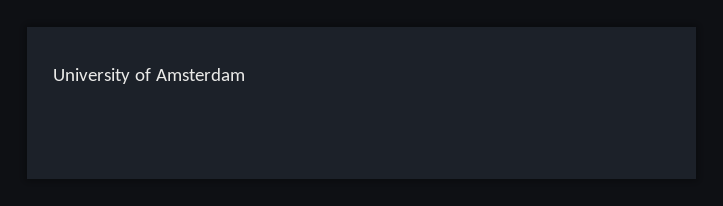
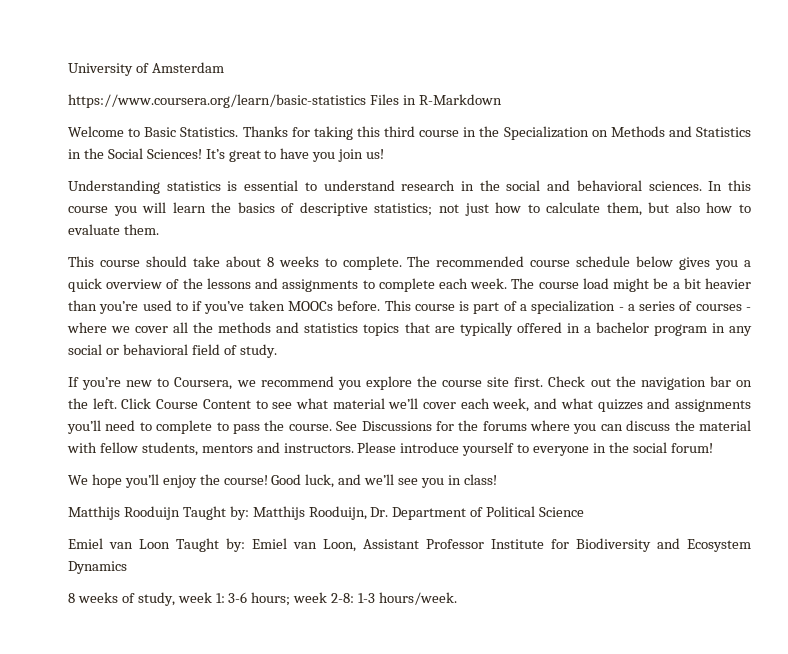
+ https://www.coursera.org/learn/basic-statistics Files in R-Markdown
+ Welcome to Basic Statistics. Thanks for taking this third course in the Specialization on Methods and Statistics in the Social Sciences! It’s great to have you join us!
+ Understanding statistics is essential to understand research in the social and behavioral sciences. In this course you will learn the basics of descriptive statistics; not just how to calculate them, but also how to evaluate them.
+ This course should take about 8 weeks to complete. The recommended course schedule below gives you a quick overview of the lessons and assignments to complete each week. The course load might be a bit heavier than you’re used to if you’ve taken MOOCs before. This course is part of a specialization - a series of courses - where we cover all the methods and statistics topics that are typically offered in a bachelor program in any social or behavioral field of study.
+ If you’re new to Coursera, we recommend you explore the course site first. Check out the navigation bar on the left. Click Course Content to see what material we’ll cover each week, and what quizzes and assignments you’ll need to complete to pass the course. See Discussions for the forums where you can discuss the material with fellow students, mentors and instructors. Please introduce yourself to everyone in the social forum!
+ We hope you’ll enjoy the course! Good luck, and we’ll see you in class!
+ Matthijs Rooduijn Taught by: Matthijs Rooduijn, Dr. Department of Political Science
+ Emiel van Loon Taught by: Emiel van Loon, Assistant Professor Institute for Biodiversity and Ecosystem Dynamics
+ 8 weeks of study, week 1: 3-6 hours; week 2-8: 1-3 hours/week.

